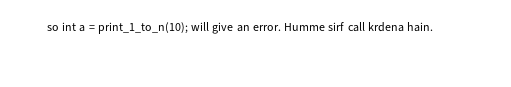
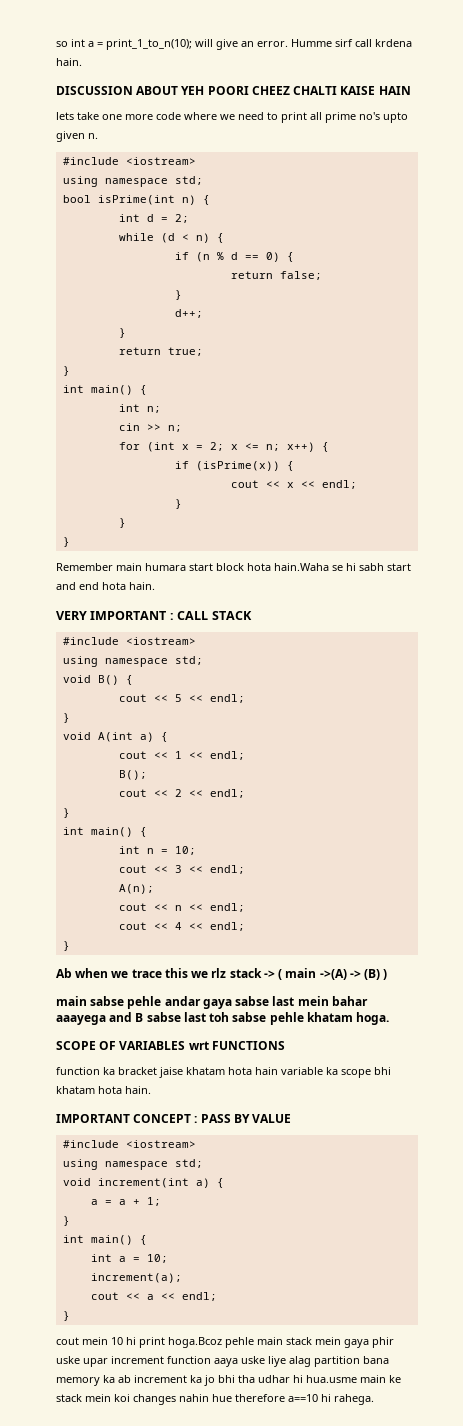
+ DISCUSSION ABOUT YEH POORI CHEEZ CHALTI KAISE HAIN
+ lets take one more code where we need to print all prime no's upto given n.
+ #include <iostream>
+ using namespace std;
+ bool isPrime(int n) {
+ int d = 2;
+ while (d < n) {
+ if (n % d == 0) {
+ return false;
+ }
+ d++;
+ }
+ return true;
+ }
+ int main() {
+ int n;
+ cin >> n;
+ for (int x = 2; x <= n; x++) {
+ if (isPrime(x)) {
+ cout << x << endl;
+ }
+ }
+ }
+ Remember main humara start block hota hain.Waha se hi sabh start and end hota hain.
+ VERY IMPORTANT : CALL STACK
+ #include <iostream>
+ using namespace std;
+ void B() {
+ cout << 5 << endl;
+ }
+ void A(int a) {
+ cout << 1 << endl;
+ B();
+ cout << 2 << endl;
+ }
+ int main() {
+ int n = 10;
+ cout << 3 << endl;
+ A(n);
+ cout << n << endl;
+ cout << 4 << endl;
+ }
+ Ab when we trace this we rlz stack -> ( main ->(A) -> (B) )
+ main sabse pehle andar gaya sabse last mein bahar aaayega and B sabse last toh sabse pehle khatam hoga.
+ SCOPE OF VARIABLES wrt FUNCTIONS
+ function ka bracket jaise khatam hota hain variable ka scope bhi khatam hota hain.
+ IMPORTANT CONCEPT : PASS BY VALUE
+ #include <iostream>
+ using namespace std;
+ void increment(int a) {
+ a = a + 1;
+ }
+ int main() {
+ int a = 10;
+ increment(a);
+ cout << a << endl;
+ }
+ cout mein 10 hi print hoga.Bcoz pehle main stack mein gaya phir uske upar increment function aaya uske liye alag partition bana memory ka ab increment ka jo bhi tha udhar hi hua.usme main ke stack mein koi changes nahin hue therefore a==10 hi rahega.

